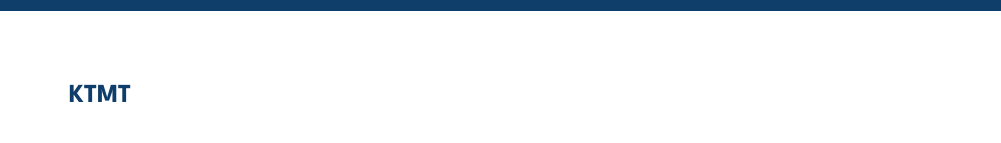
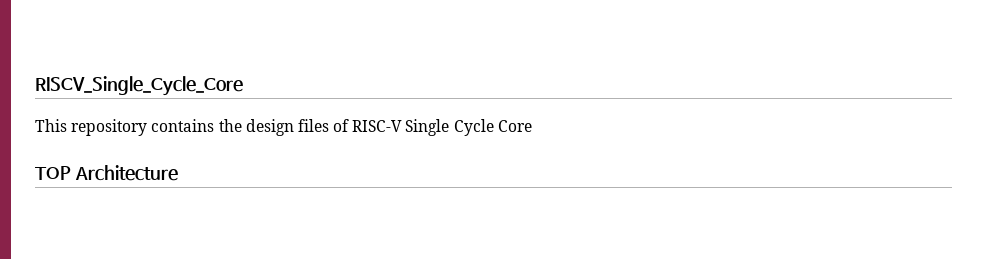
- KTMT
+ RISCV_Single_Cycle_Core
+ This repository contains the design files of RISC-V Single Cycle Core
+ TOP Architecture

